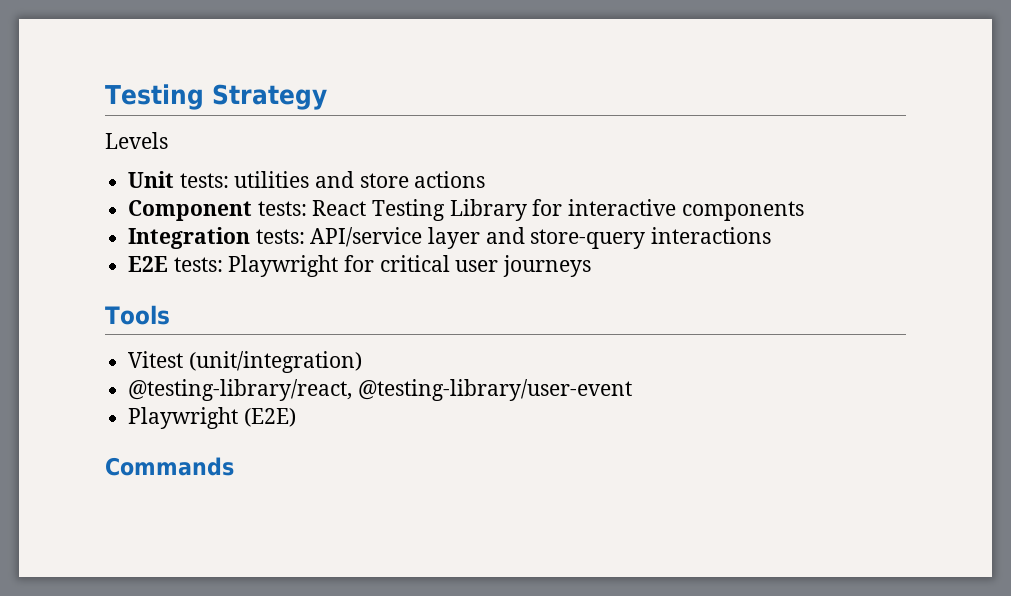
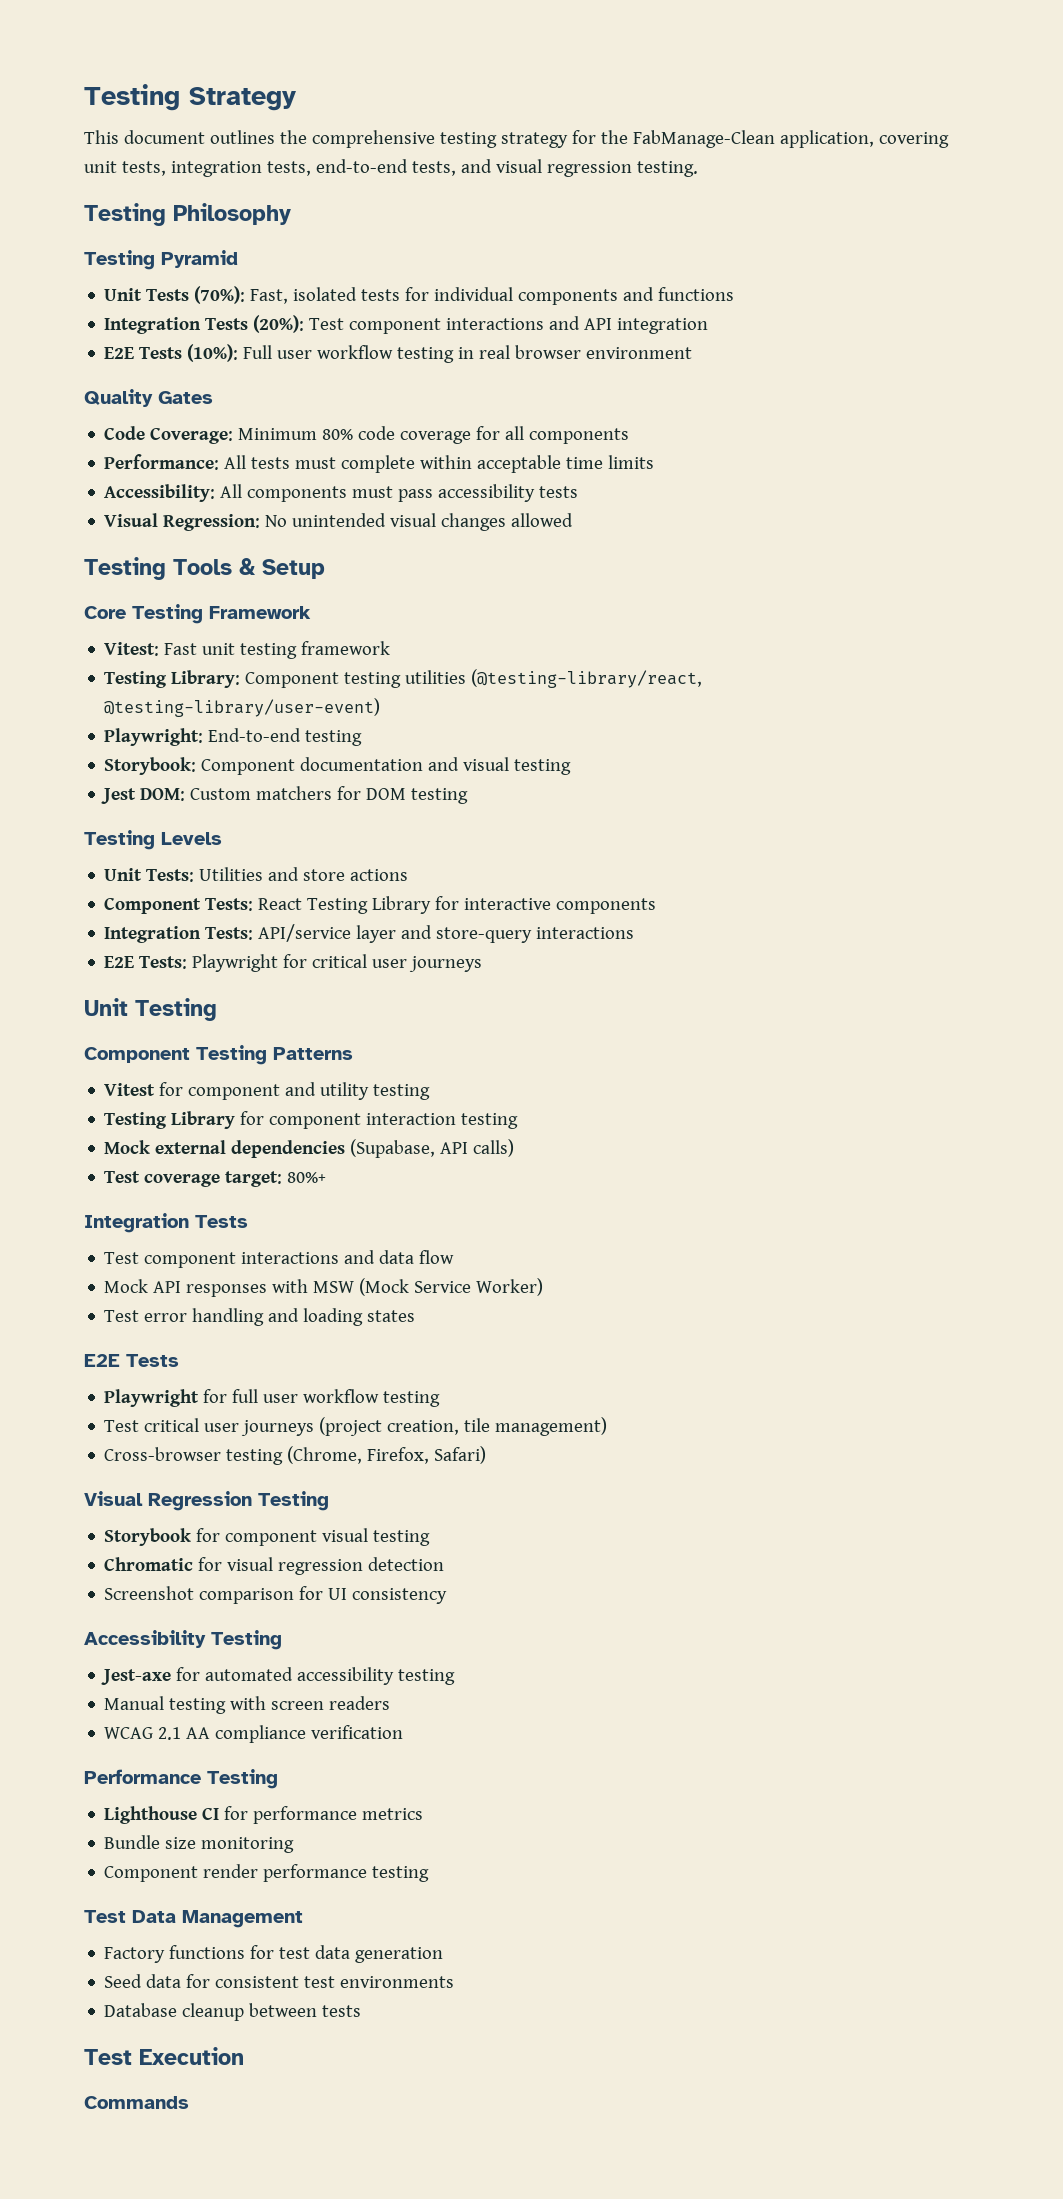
- Levels
+ This document outlines the comprehensive testing strategy for the FabManage-Clean application, covering unit tests, integration tests, end-to-end tests, and visual regression testing.
+ Testing Philosophy
+ Testing Pyramid
+ Unit Tests (70%): Fast, isolated tests for individual components and functions
+ Integration Tests (20%): Test component interactions and API integration
+ E2E Tests (10%): Full user workflow testing in real browser environment
+ Quality Gates
+ Code Coverage: Minimum 80% code coverage for all components
+ Performance: All tests must complete within acceptable time limits
+ Accessibility: All components must pass accessibility tests
+ Visual Regression: No unintended visual changes allowed
+ Testing Tools & Setup
+ Core Testing Framework
+ Vitest: Fast unit testing framework
+ Testing Library: Component testing utilities (@testing-library/react, @testing-library/user-event)
+ Playwright: End-to-end testing
+ Storybook: Component documentation and visual testing
+ Jest DOM: Custom matchers for DOM testing
+ Testing Levels
- Unit tests: utilities and store actions
+ Unit Tests: Utilities and store actions
- Component tests: React Testing Library for interactive components
+ Component Tests: React Testing Library for interactive components
- Integration tests: API/service layer and store-query interactions
+ Integration Tests: API/service layer and store-query interactions
- E2E tests: Playwright for critical user journeys
+ E2E Tests: Playwright for critical user journeys
- Tools
- Vitest (unit/integration)
- @testing-library/react, @testing-library/user-event
- Playwright (E2E)
+ Unit Testing
+ Component Testing Patterns
+ Vitest for component and utility testing
+ Testing Library for component interaction testing
+ Mock external dependencies (Supabase, API calls)
+ Test coverage target: 80%+
+ Integration Tests
+ Test component interactions and data flow
+ Mock API responses with MSW (Mock Service Worker)
+ Test error handling and loading states
+ E2E Tests
+ Playwright for full user workflow testing
+ Test critical user journeys (project creation, tile management)
+ Cross-browser testing (Chrome, Firefox, Safari)
+ Visual Regression Testing
+ Storybook for component visual testing
+ Chromatic for visual regression detection
+ Screenshot comparison for UI consistency
+ Accessibility Testing
+ Jest-axe for automated accessibility testing
+ Manual testing with screen readers
+ WCAG 2.1 AA compliance verification
+ Performance Testing
+ Lighthouse CI for performance metrics
+ Bundle size monitoring
+ Component render performance testing
+ Test Data Management
+ Factory functions for test data generation
+ Seed data for consistent test environments
+ Database cleanup between tests
+ Test Execution

